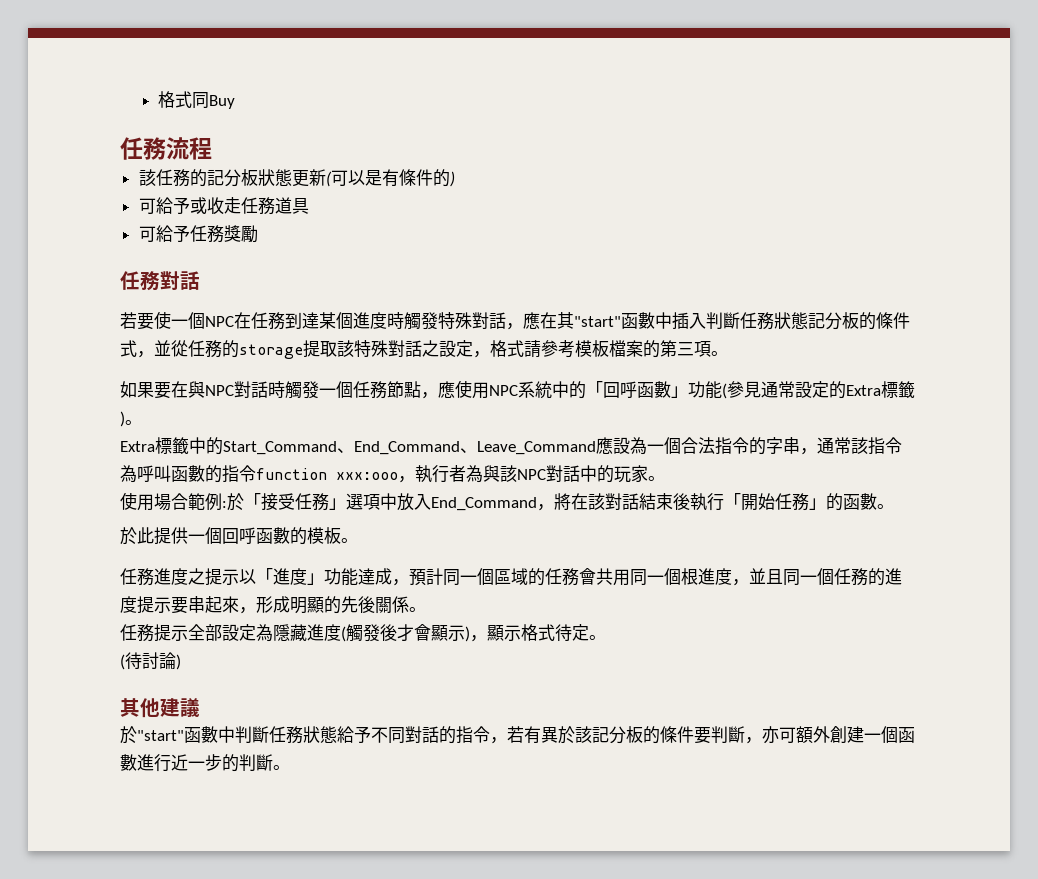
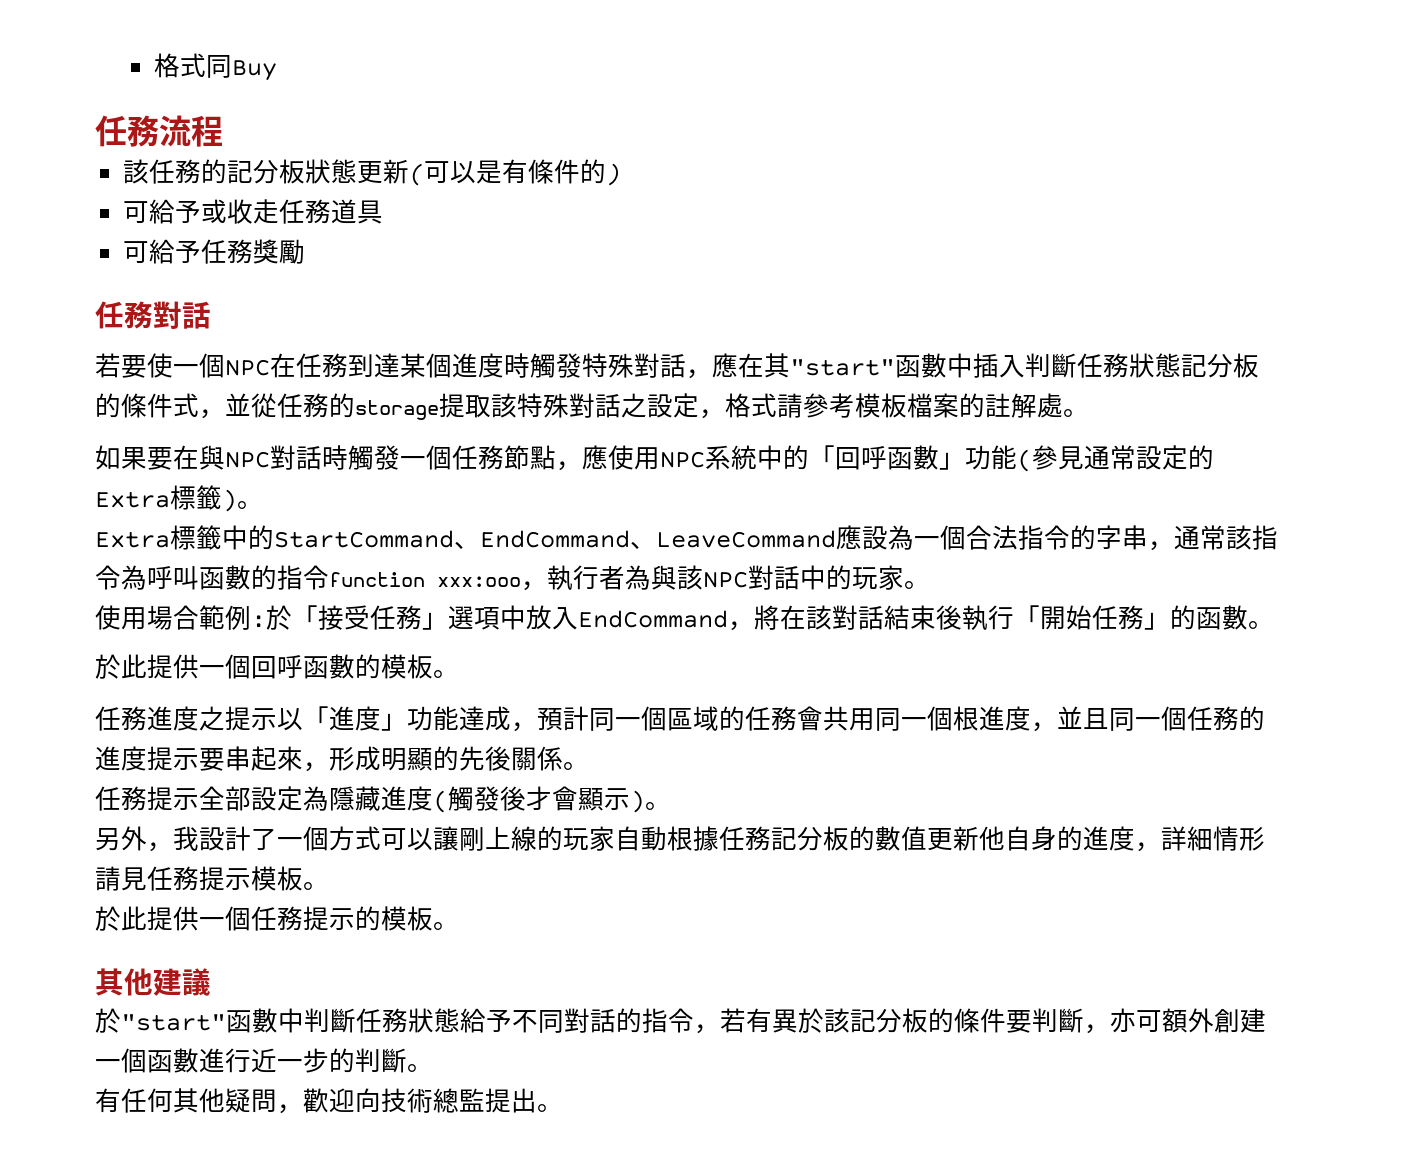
- 若要使一個NPC在任務到達某個進度時觸發特殊對話，應在其"start"函數中插入判斷任務狀態記分板的條件式，並從任務的storage提取該特殊對話之設定，格式請參考模板檔案的第三項。
+ 若要使一個NPC在任務到達某個進度時觸發特殊對話，應在其"start"函數中插入判斷任務狀態記分板的條件式，並從任務的storage提取該特殊對話之設定，格式請參考模板檔案的註解處。
- Extra標籤中的Start_Command、End_Command、Leave_Command應設為一個合法指令的字串，通常該指令為呼叫函數的指令function xxx:ooo，執行者為與該NPC對話中的玩家。
+ Extra標籤中的StartCommand、EndCommand、LeaveCommand應設為一個合法指令的字串，通常該指令為呼叫函數的指令function xxx:ooo，執行者為與該NPC對話中的玩家。
- 使用場合範例:於「接受任務」選項中放入End_Command，將在該對話結束後執行「開始任務」的函數。
+ 使用場合範例:於「接受任務」選項中放入EndCommand，將在該對話結束後執行「開始任務」的函數。
- 任務提示全部設定為隱藏進度(觸發後才會顯示)，顯示格式待定。
- (待討論)
+ 任務提示全部設定為隱藏進度(觸發後才會顯示)。
+ 另外，我設計了一個方式可以讓剛上線的玩家自動根據任務記分板的數值更新他自身的進度，詳細情形請見任務提示模板。
+ 於此提供一個任務提示的模板。
+ 有任何其他疑問，歡迎向技術總監提出。

